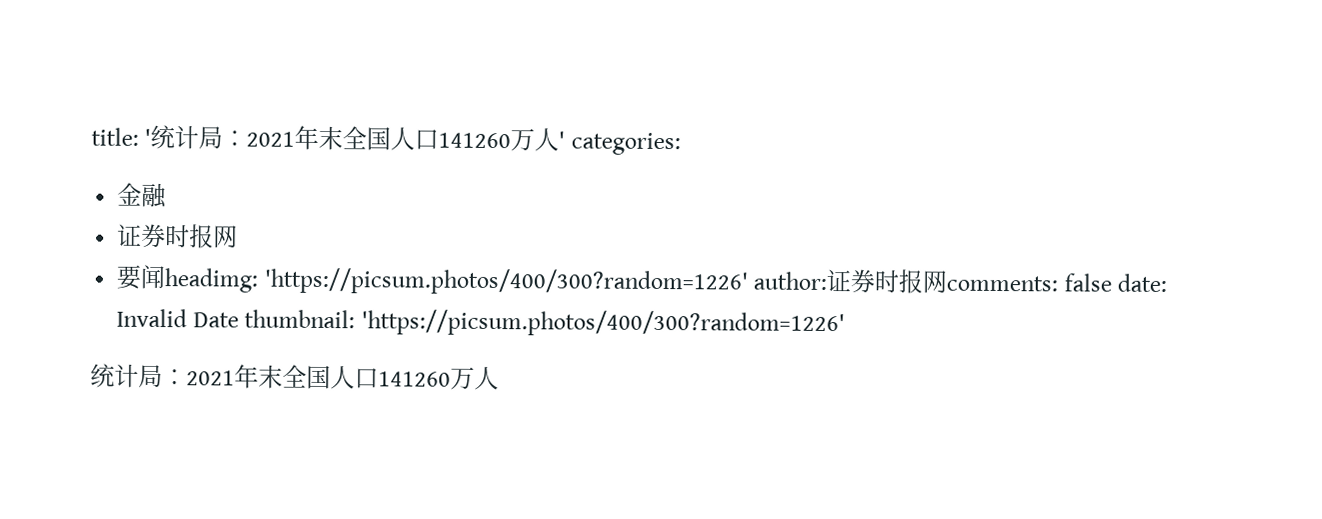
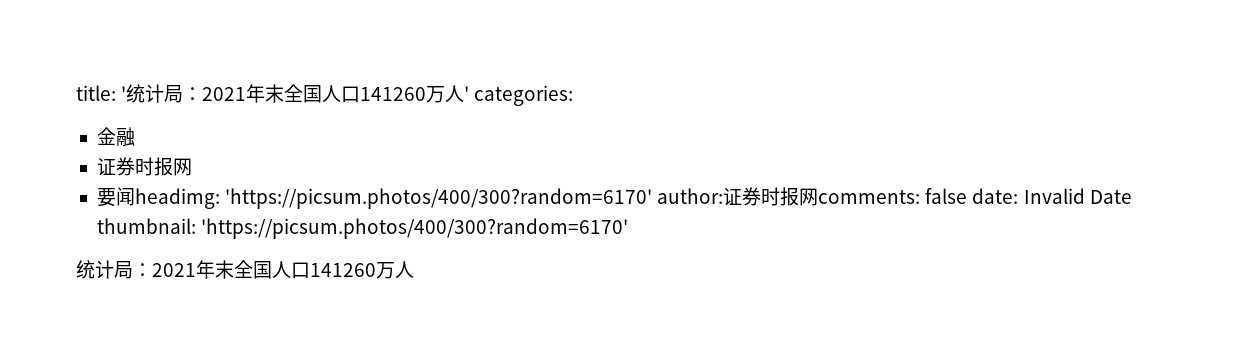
- 要闻headimg: 'https://picsum.photos/400/300?random=1226' author:证券时报网comments: false date: Invalid Date thumbnail: 'https://picsum.photos/400/300?random=1226'
+ 要闻headimg: 'https://picsum.photos/400/300?random=6170' author:证券时报网comments: false date: Invalid Date thumbnail: 'https://picsum.photos/400/300?random=6170'

